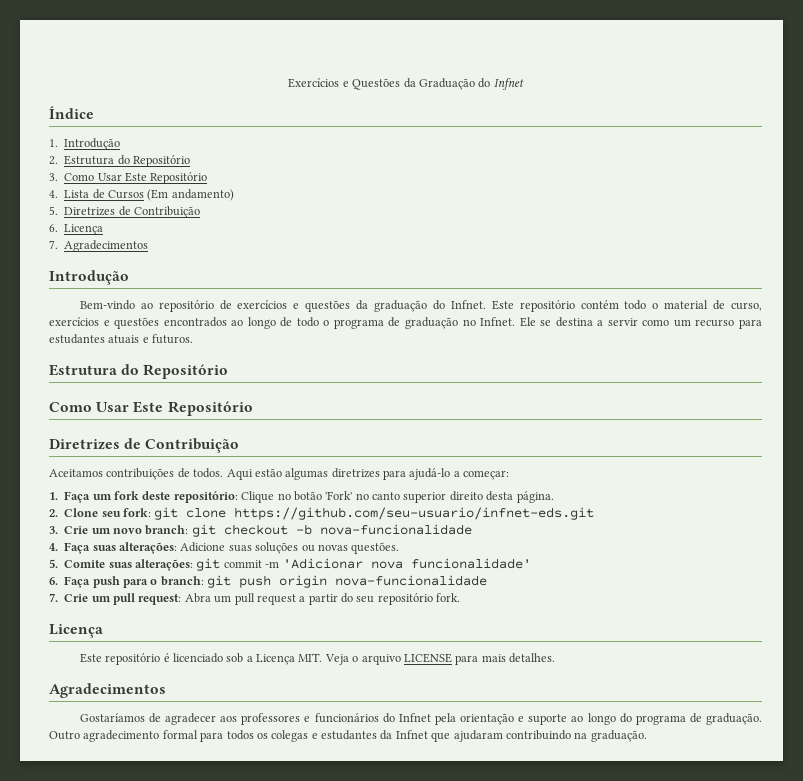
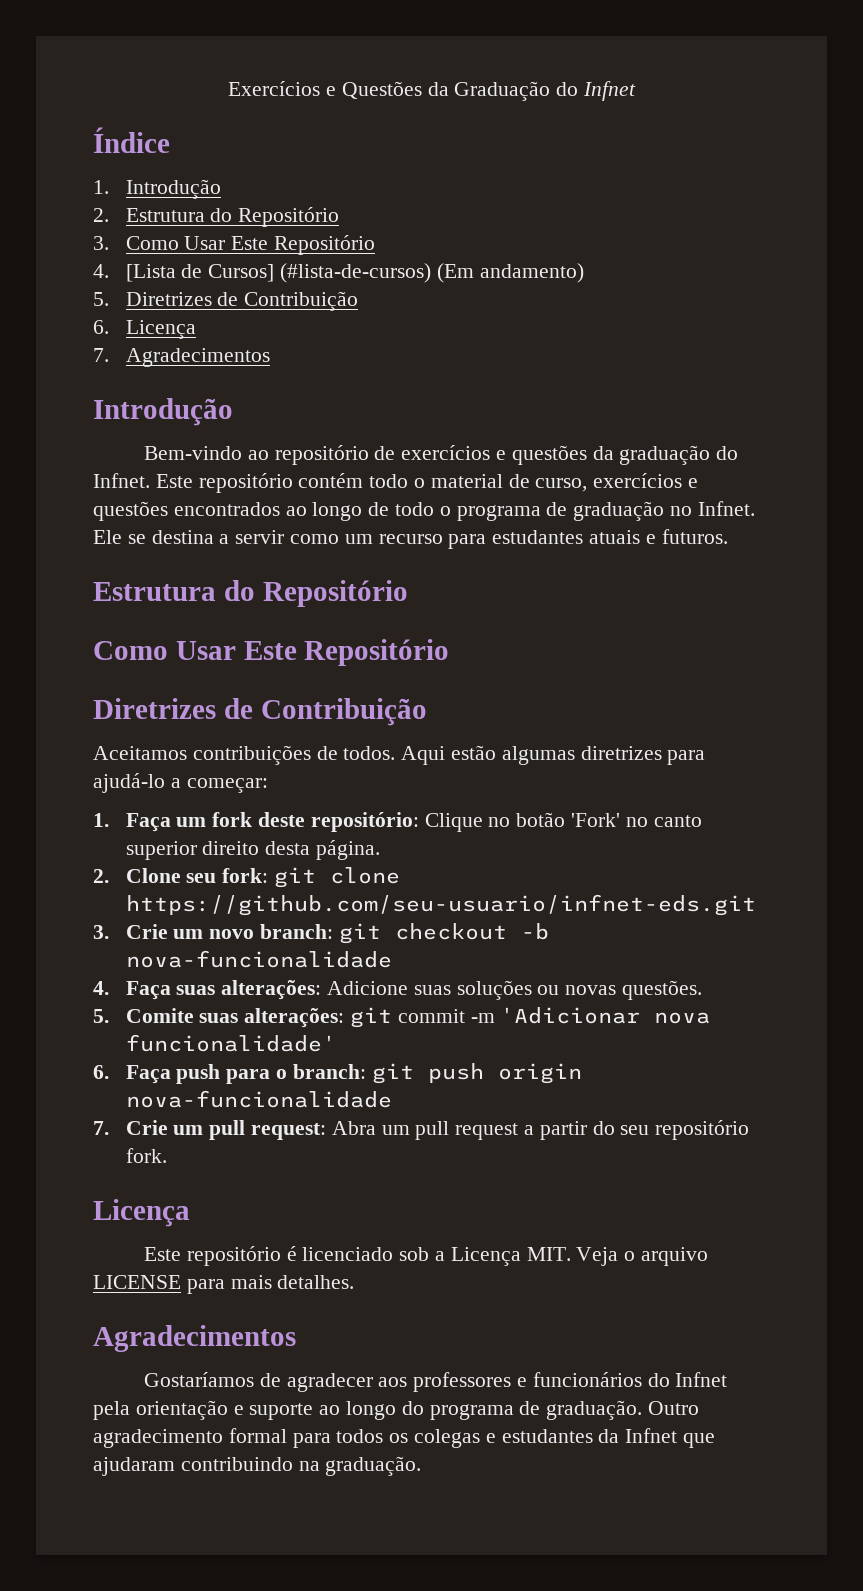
- 4. Lista de Cursos (Em andamento)
+ 4. [Lista de Cursos] (#lista-de-cursos) (Em andamento)

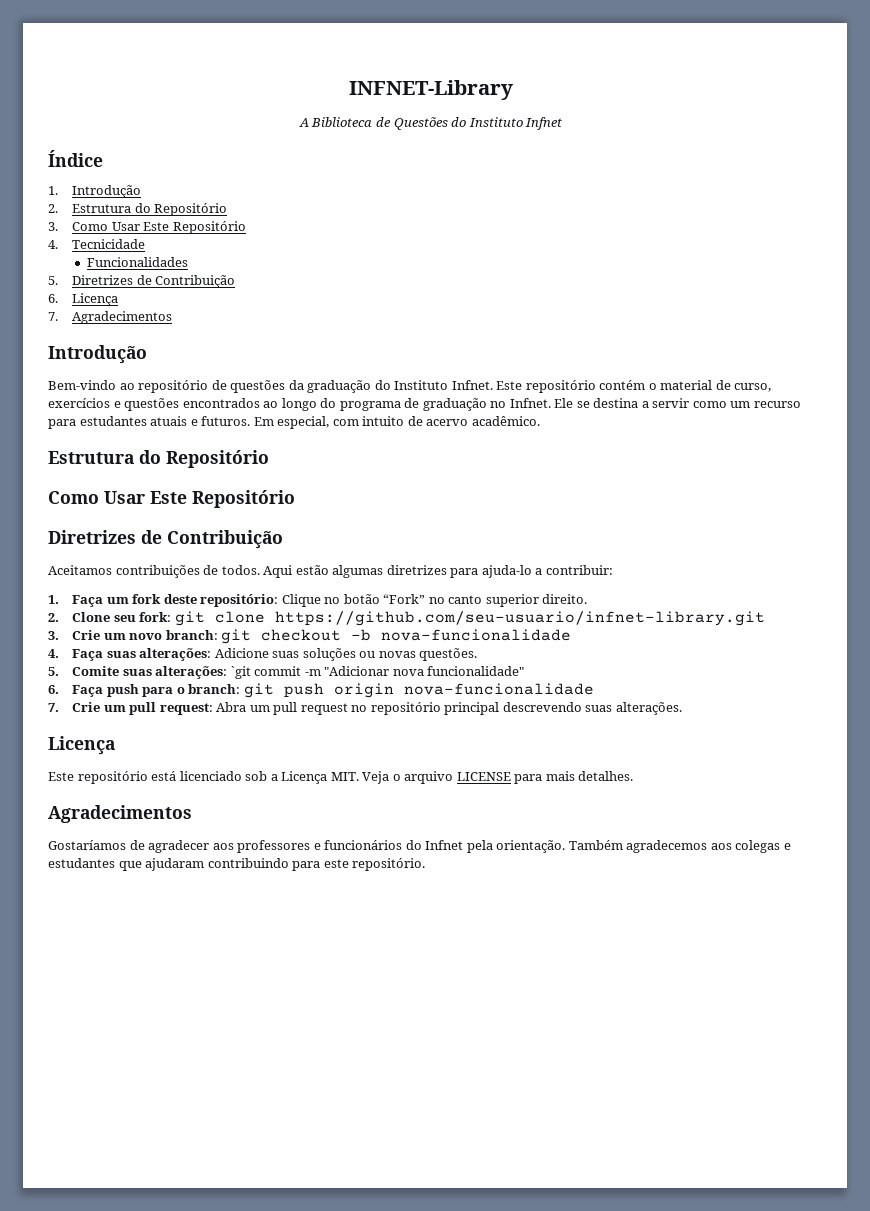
- Exercícios e Questões da Graduação do Infnet
+ INFNET-Library
+ A Biblioteca de Questões do Instituto Infnet
- 4. [Lista de Cursos] (#lista-de-cursos) (Em andamento)
+ 4. Tecnicidade
+ Funcionalidades
- Bem-vindo ao repositório de exercícios e questões da graduação do Infnet.
+ Bem-vindo ao repositório de questões da graduação do Instituto Infnet.
- Este repositório contém todo o material de curso, exercícios e questões encontrados ao longo de todo o programa de graduação no Infnet.
+ Este repositório contém o material de curso, exercícios e questões encontrados ao longo do programa de graduação no Infnet.
+ Em especial, com intuito de acervo acadêmico.
- Aqui estão algumas diretrizes para ajudá-lo a começar:
+ Aqui estão algumas diretrizes para ajuda-lo a contribuir:
- 1. Faça um fork deste repositório: Clique no botão 'Fork' no canto superior direito desta página.
+ 1. Faça um fork deste repositório: Clique no botão “Fork” no canto superior direito.
- 2. Clone seu fork: git clone https://github.com/seu-usuario/infnet-eds.git
+ 2. Clone seu fork: git clone https://github.com/seu-usuario/infnet-library.git
- 5. Comite suas alterações: git commit -m 'Adicionar nova funcionalidade'
+ 5. Comite suas alterações: `git commit -m "Adicionar nova funcionalidade"
- 7. Crie um pull request: Abra um pull request a partir do seu repositório fork.
+ 7. Crie um pull request: Abra um pull request no repositório principal descrevendo suas alterações.
- Este repositório é licenciado sob a Licença MIT. Veja o arquivo LICENSE para mais detalhes.
+ Este repositório está licenciado sob a Licença MIT. Veja o arquivo LICENSE para mais detalhes.
- Gostaríamos de agradecer aos professores e funcionários do Infnet pela orientação e suporte ao longo do programa de graduação. Outro agradecimento formal para todos os colegas e estudantes da Infnet que ajudaram contribuindo na graduação.
+ Gostaríamos de agradecer aos professores e funcionários do Infnet pela orientação. Também agradecemos aos colegas e estudantes que ajudaram contribuindo para este repositório.

